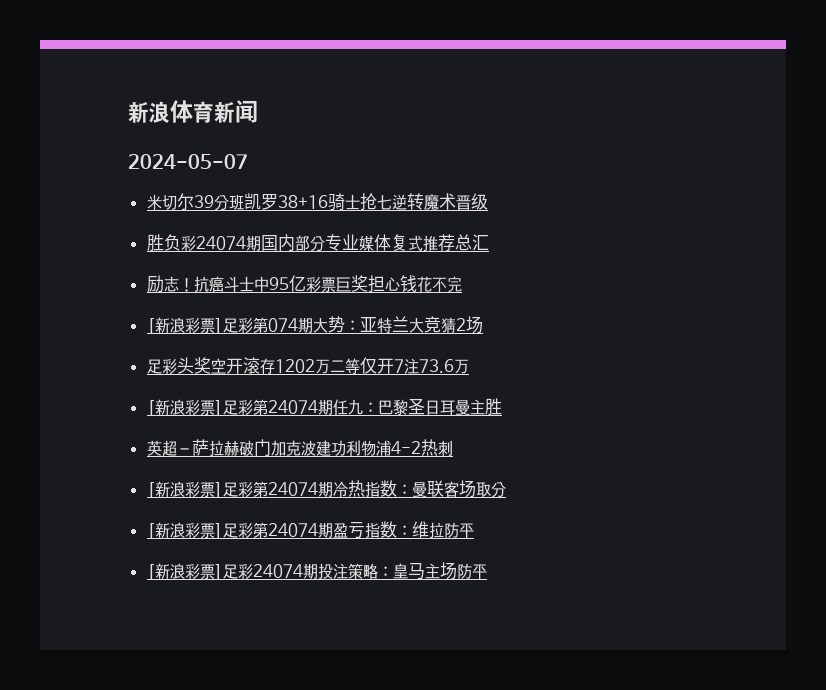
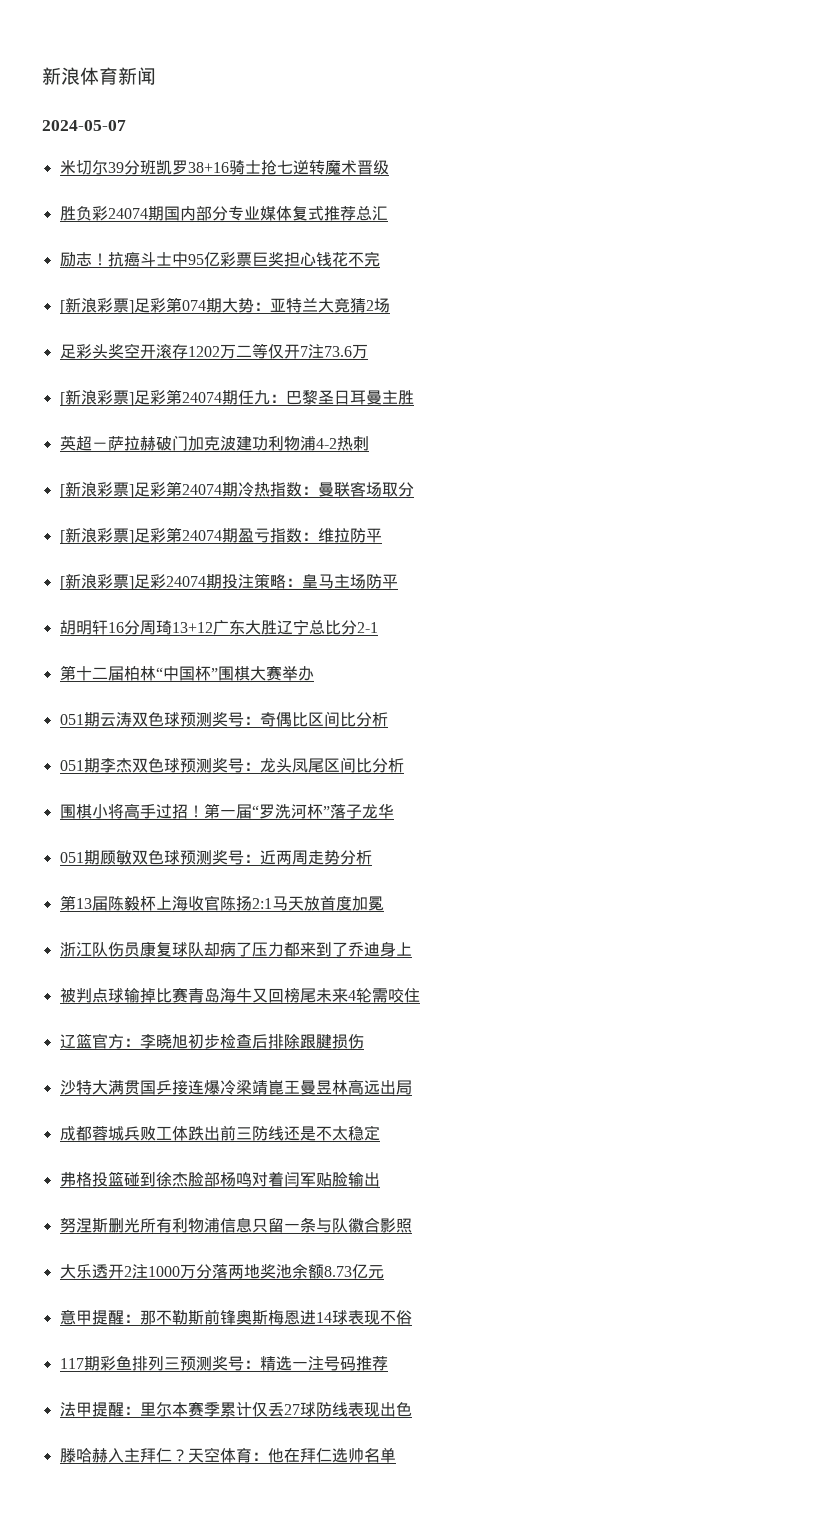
+ 胡明轩16分周琦13+12广东大胜辽宁总比分2-1
+ 第十二届柏林“中国杯”围棋大赛举办
+ 051期云涛双色球预测奖号：奇偶比区间比分析
+ 051期李杰双色球预测奖号：龙头凤尾区间比分析
+ 围棋小将高手过招！第一届“罗洗河杯”落子龙华
+ 051期顾敏双色球预测奖号：近两周走势分析
+ 第13届陈毅杯上海收官陈扬2:1马天放首度加冕
+ 浙江队伤员康复球队却病了压力都来到了乔迪身上
+ 被判点球输掉比赛青岛海牛又回榜尾未来4轮需咬住
+ 辽篮官方：李晓旭初步检查后排除跟腱损伤
+ 沙特大满贯国乒接连爆冷梁靖崑王曼昱林高远出局
+ 成都蓉城兵败工体跌出前三防线还是不太稳定
+ 弗格投篮碰到徐杰脸部杨鸣对着闫军贴脸输出
+ 努涅斯删光所有利物浦信息只留一条与队徽合影照
+ 大乐透开2注1000万分落两地奖池余额8.73亿元
+ 意甲提醒：那不勒斯前锋奥斯梅恩进14球表现不俗
+ 117期彩鱼排列三预测奖号：精选一注号码推荐
+ 法甲提醒：里尔本赛季累计仅丢27球防线表现出色
+ 滕哈赫入主拜仁？天空体育：他在拜仁选帅名单

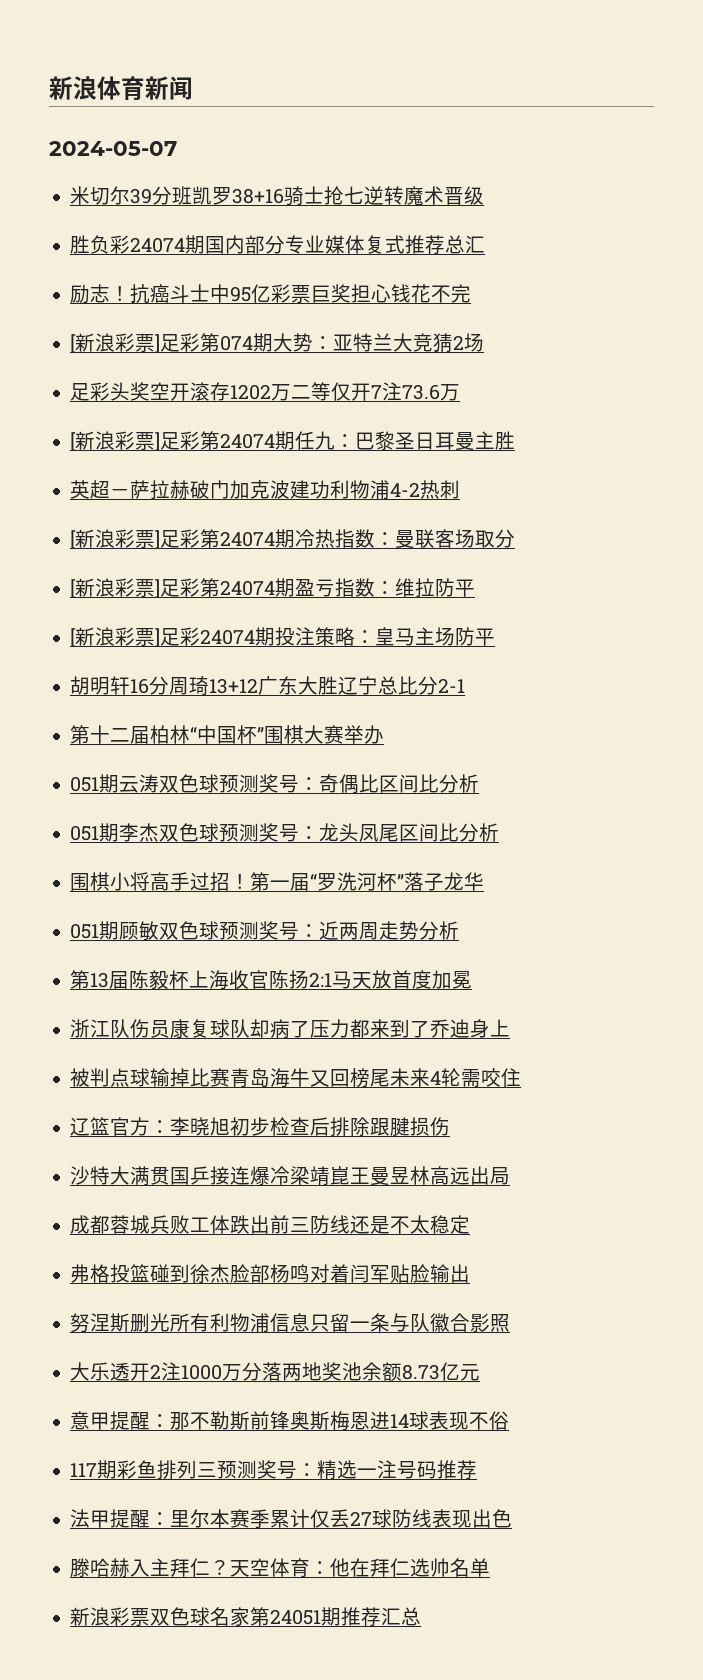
+ 新浪彩票双色球名家第24051期推荐汇总

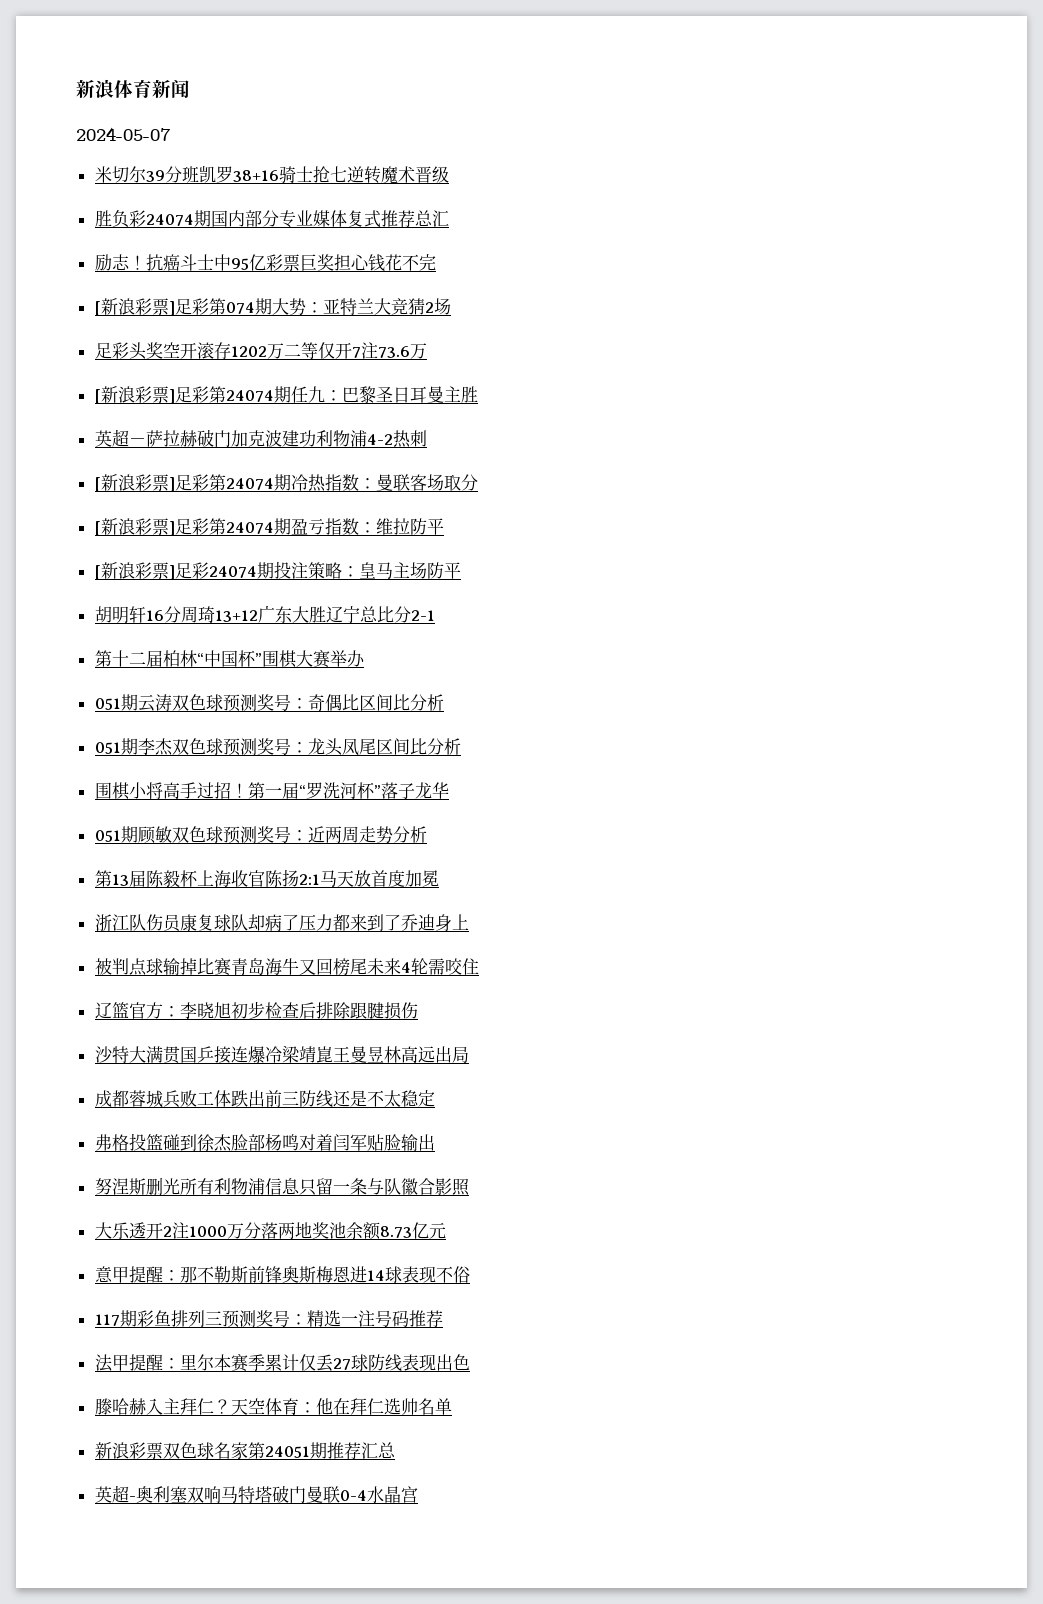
+ 英超-奥利塞双响马特塔破门曼联0-4水晶宫

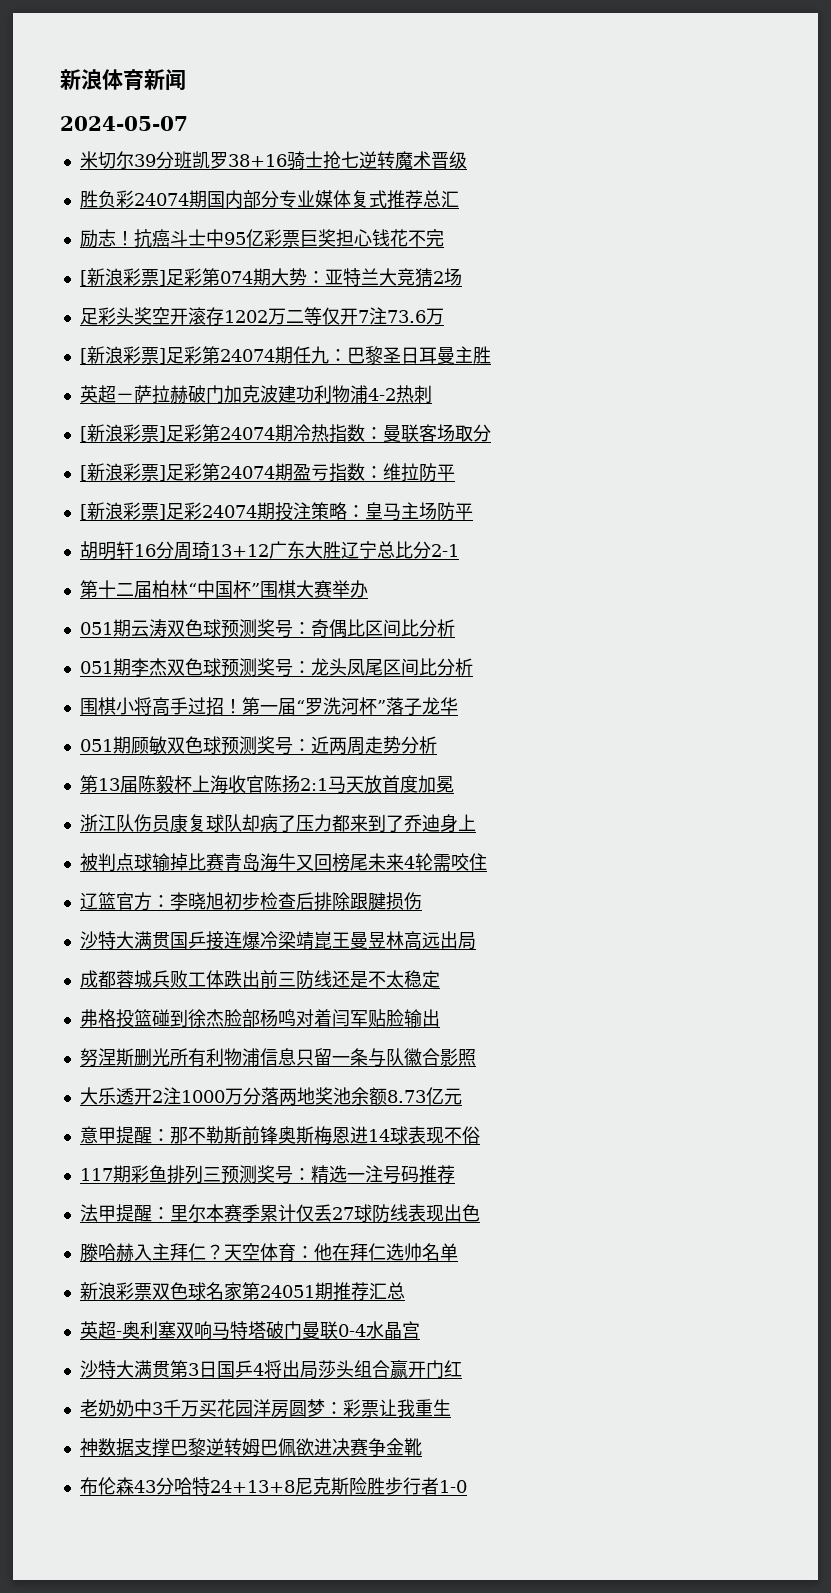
+ 沙特大满贯第3日国乒4将出局莎头组合赢开门红
+ 老奶奶中3千万买花园洋房圆梦：彩票让我重生
+ 神数据支撑巴黎逆转姆巴佩欲进决赛争金靴
+ 布伦森43分哈特24+13+8尼克斯险胜步行者1-0

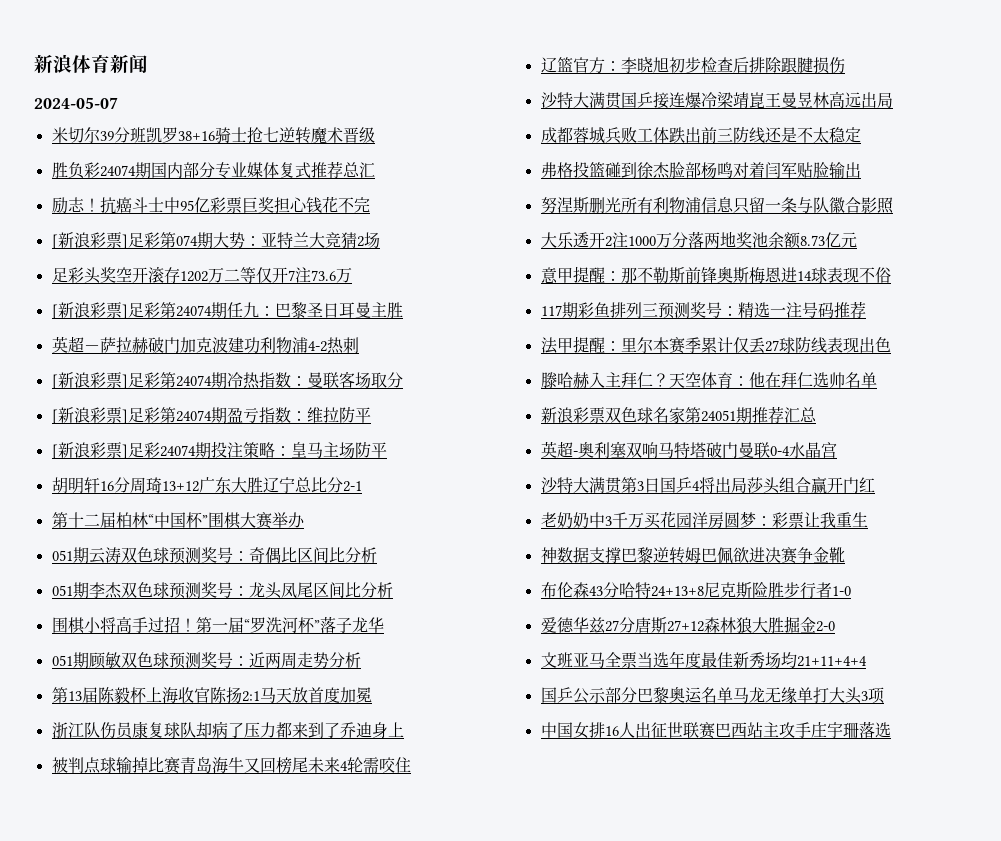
+ 爱德华兹27分唐斯27+12森林狼大胜掘金2-0
+ 文班亚马全票当选年度最佳新秀场均21+11+4+4
+ 国乒公示部分巴黎奥运名单马龙无缘单打大头3项
+ 中国女排16人出征世联赛巴西站主攻手庄宇珊落选

